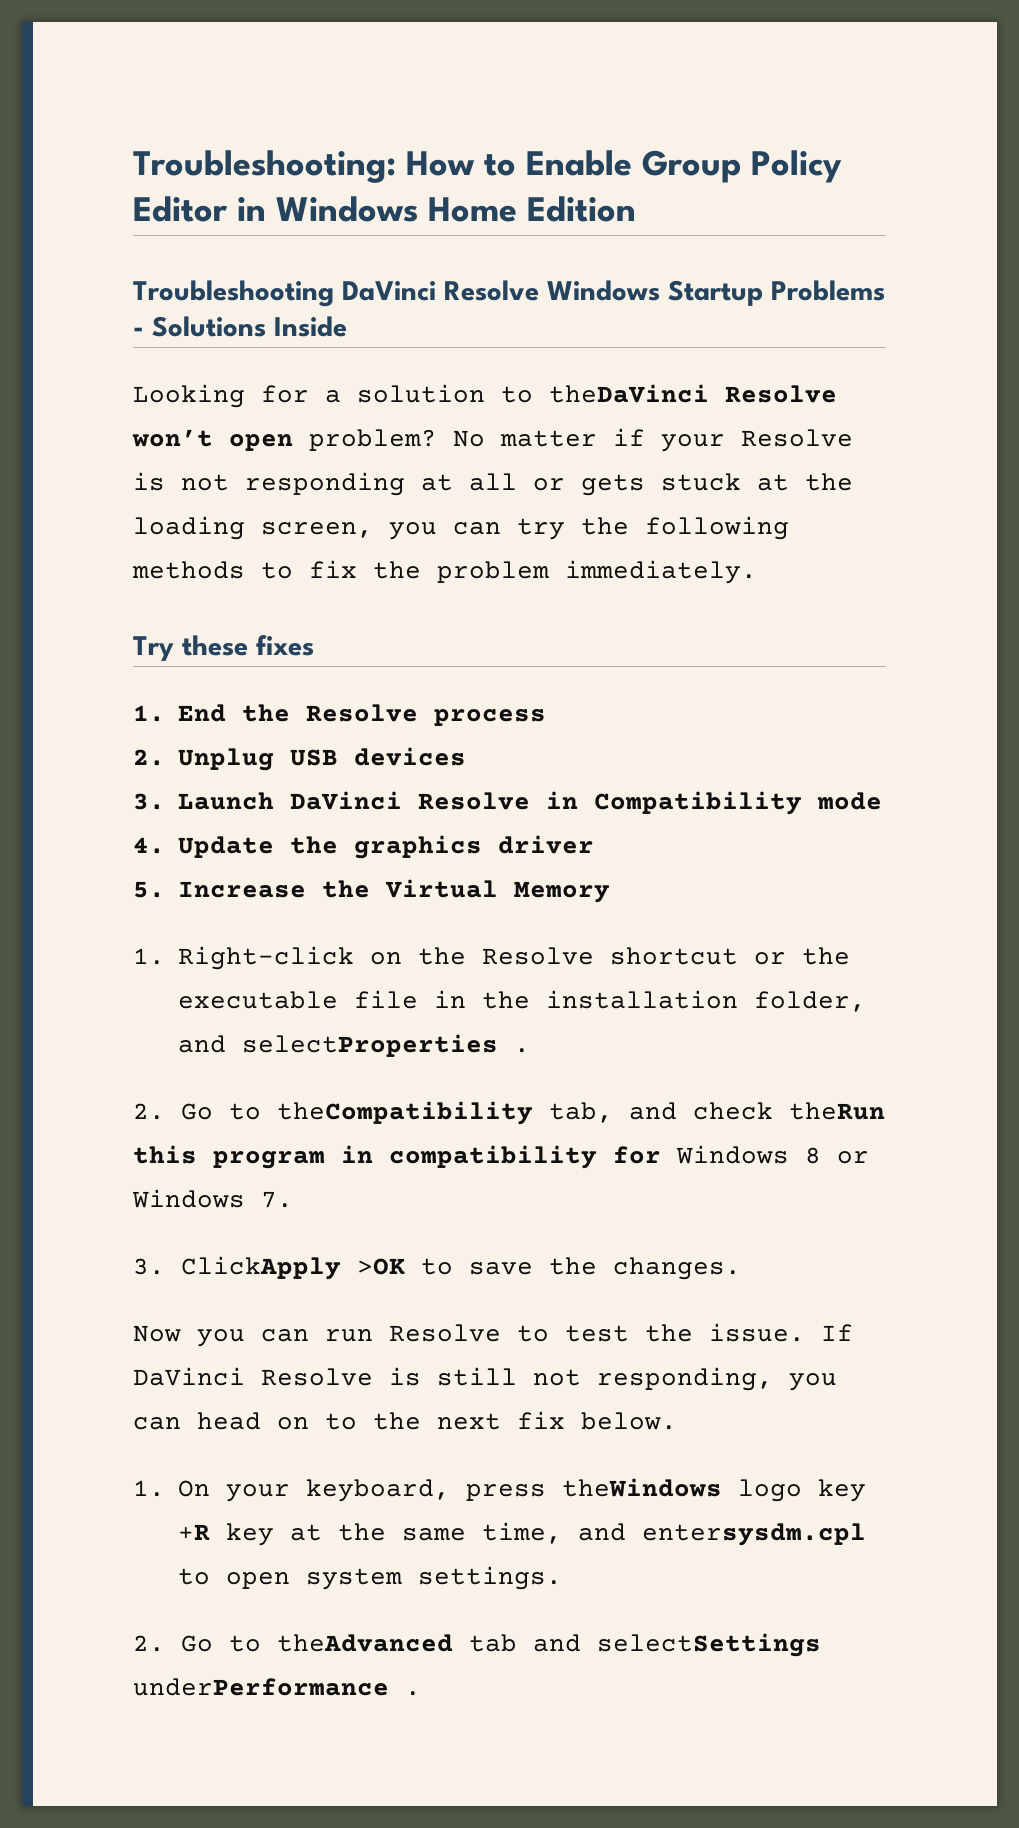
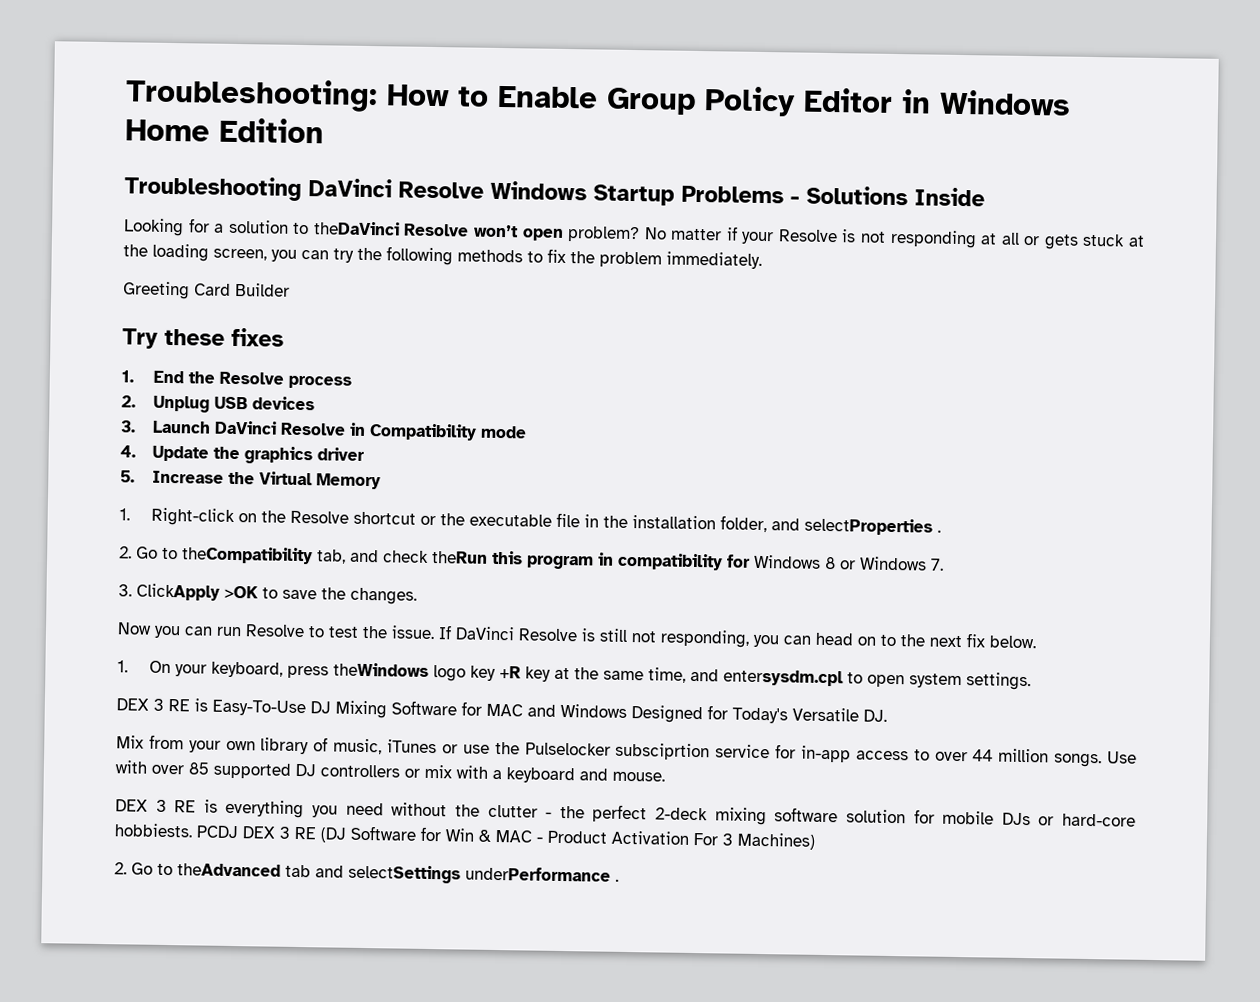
+ Greeting Card Builder
+ DEX 3 RE is Easy-To-Use DJ Mixing Software for MAC and Windows Designed for Today's Versatile DJ.
+ Mix from your own library of music, iTunes or use the Pulselocker subsciprtion service for in-app access to over 44 million songs. Use with over 85 supported DJ controllers or mix with a keyboard and mouse.
+ DEX 3 RE is everything you need without the clutter - the perfect 2-deck mixing software solution for mobile DJs or hard-core hobbiests. PCDJ DEX 3 RE (DJ Software for Win & MAC - Product Activation For 3 Machines)

